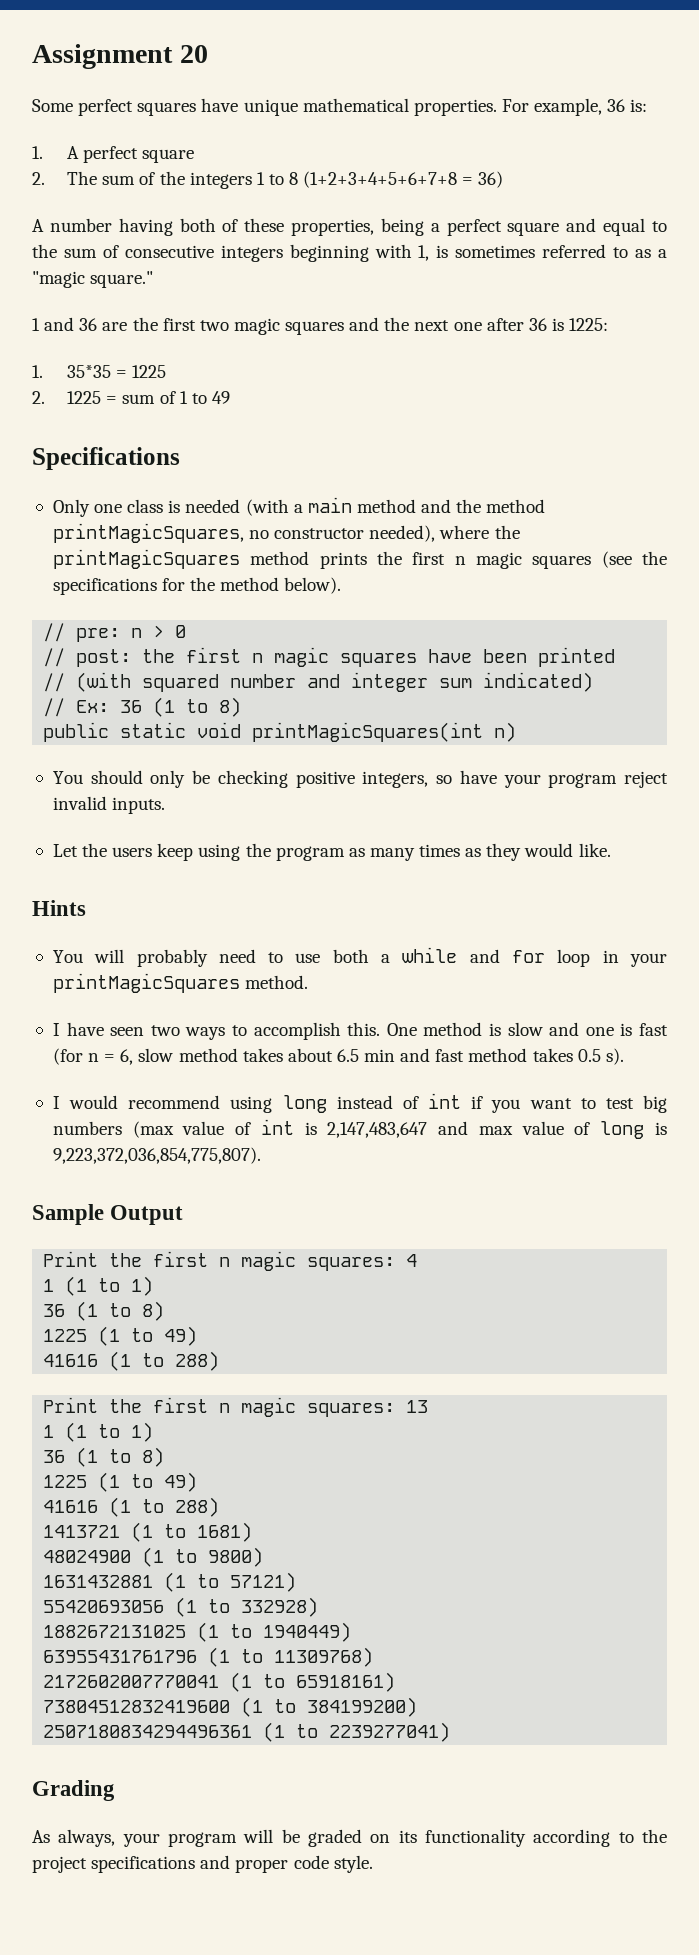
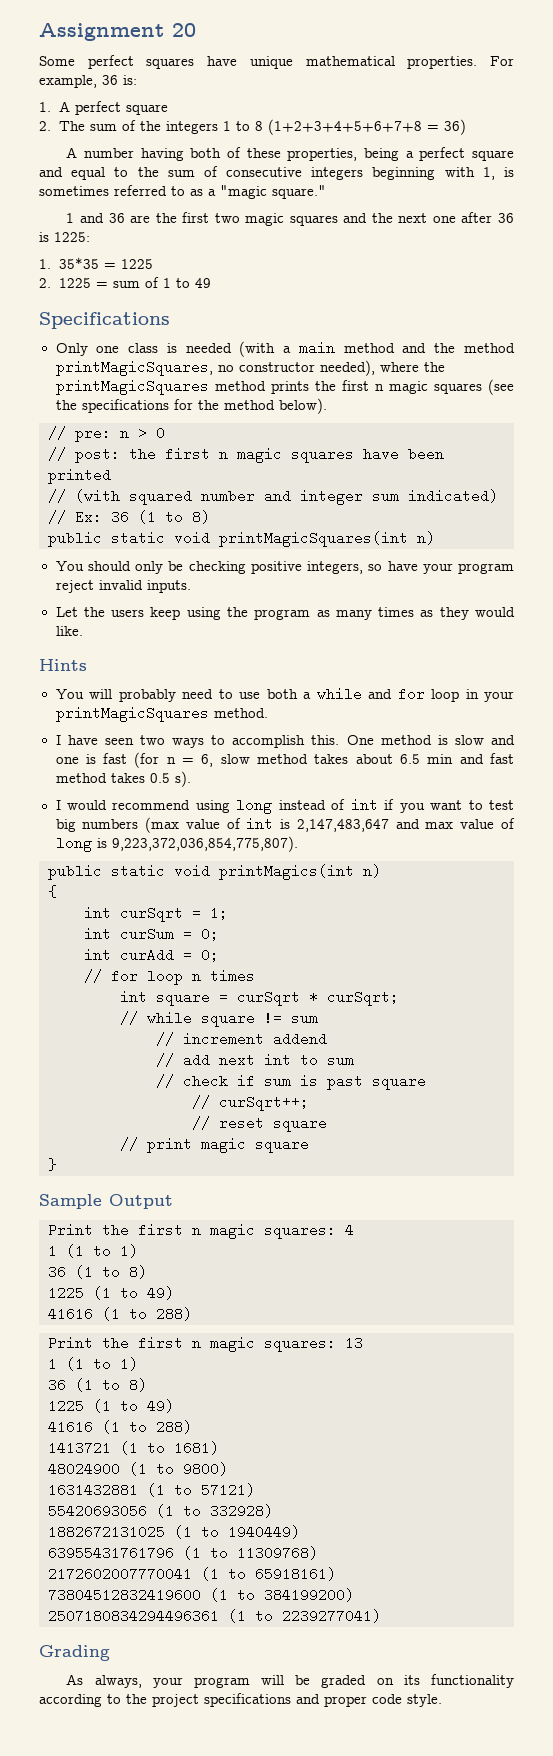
+ public static void printMagics(int n)
+ {
+ int curSqrt = 1;
+ int curSum = 0;
+ int curAdd = 0;
+ // for loop n times
+ int square = curSqrt * curSqrt;
+ // while square != sum
+ // increment addend
+ // add next int to sum
+ // check if sum is past square
+ // curSqrt++;
+ // reset square
+ // print magic square
+ }

